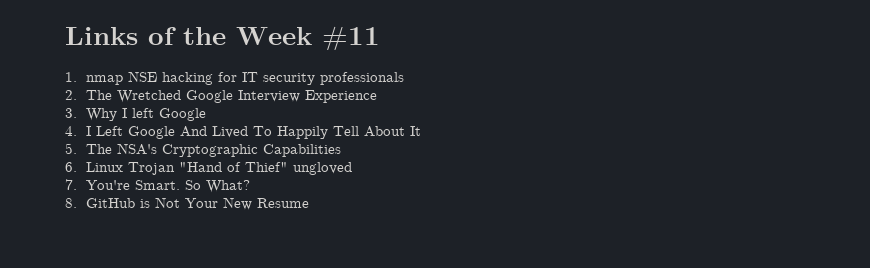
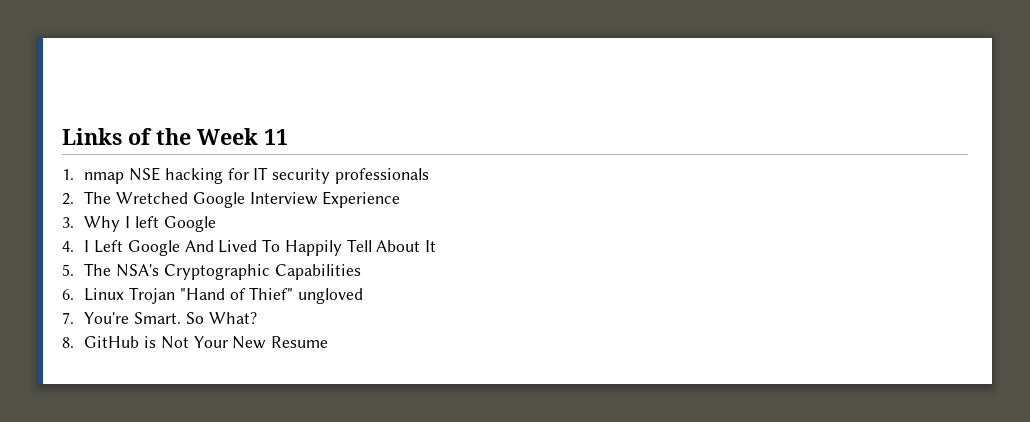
- Links of the Week #11
+ Links of the Week 11

